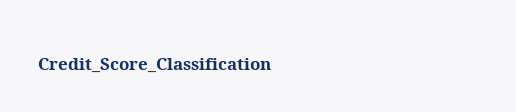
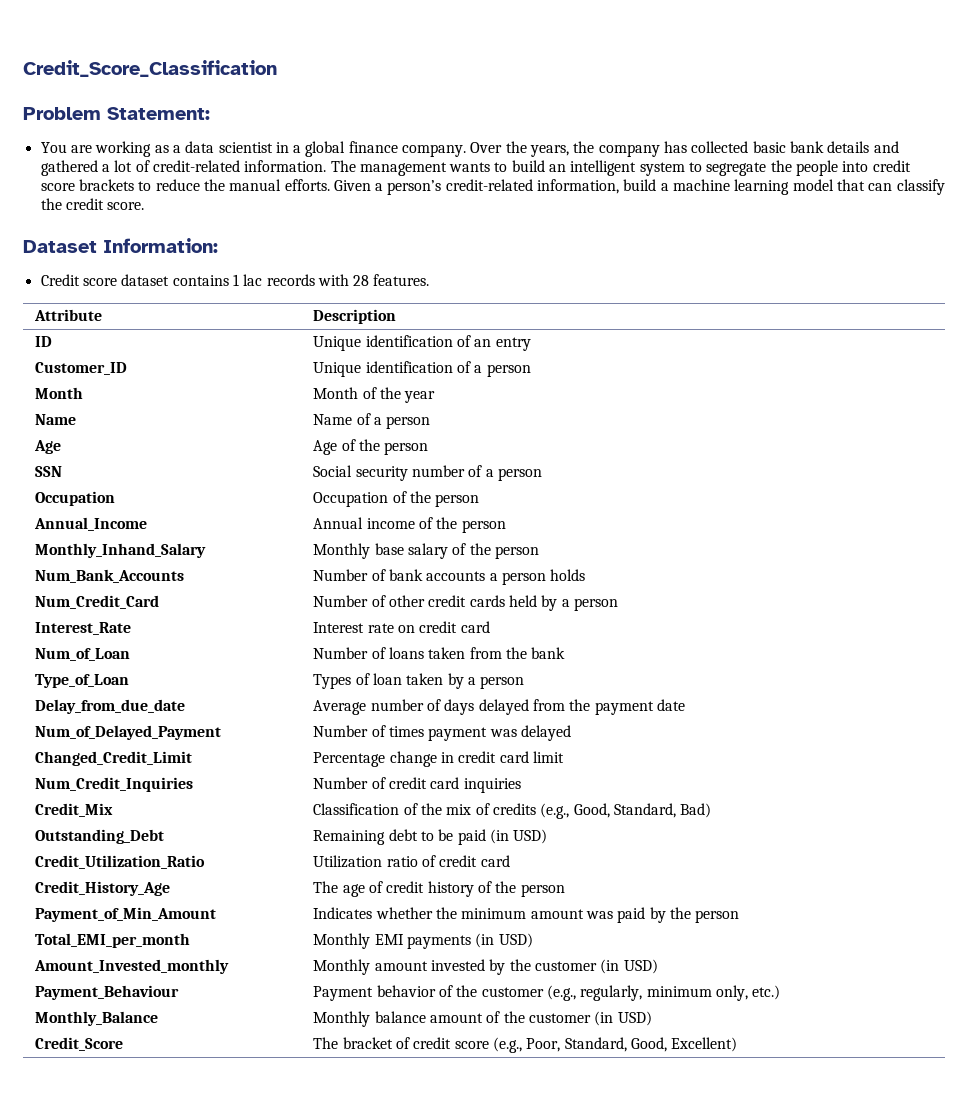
+ Problem Statement:
+ You are working as a data scientist in a global finance company. Over the years, the company has collected basic bank details and gathered a lot of credit-related information. The management wants to build an intelligent system to segregate the people into credit score brackets to reduce the manual efforts. Given a person’s credit-related information, build a machine learning model that can classify the credit score.
+ Dataset Information:
+ Credit score dataset contains 1 lac records with 28 features.
+ Attribute | Description
+ ID | Unique identification of an entry
+ Customer_ID | Unique identification of a person
+ Month | Month of the year
+ Name | Name of a person
+ Age | Age of the person
+ SSN | Social security number of a person
+ Occupation | Occupation of the person
+ Annual_Income | Annual income of the person
+ Monthly_Inhand_Salary | Monthly base salary of the person
+ Num_Bank_Accounts | Number of bank accounts a person holds
+ Num_Credit_Card | Number of other credit cards held by a person
+ Interest_Rate | Interest rate on credit card
+ Num_of_Loan | Number of loans taken from the bank
+ Type_of_Loan | Types of loan taken by a person
+ Delay_from_due_date | Average number of days delayed from the payment date
+ Num_of_Delayed_Payment | Number of times payment was delayed
+ Changed_Credit_Limit | Percentage change in credit card limit
+ Num_Credit_Inquiries | Number of credit card inquiries
+ Credit_Mix | Classification of the mix of credits (e.g., Good, Standard, Bad)
+ Outstanding_Debt | Remaining debt to be paid (in USD)
+ Credit_Utilization_Ratio | Utilization ratio of credit card
+ Credit_History_Age | The age of credit history of the person
+ Payment_of_Min_Amount | Indicates whether the minimum amount was paid by the person
+ Total_EMI_per_month | Monthly EMI payments (in USD)
+ Amount_Invested_monthly | Monthly amount invested by the customer (in USD)
+ Payment_Behaviour | Payment behavior of the customer (e.g., regularly, minimum only, etc.)
+ Monthly_Balance | Monthly balance amount of the customer (in USD)
+ Credit_Score | The bracket of credit score (e.g., Poor, Standard, Good, Excellent)

